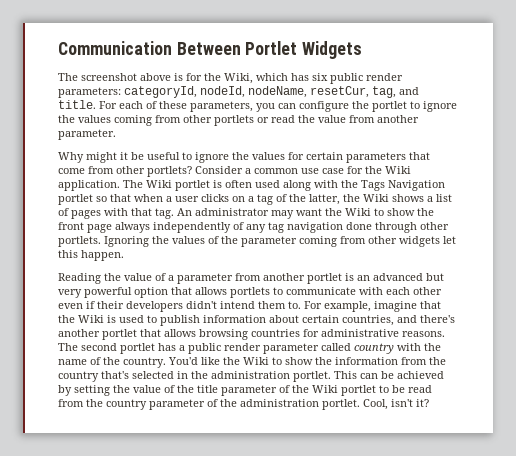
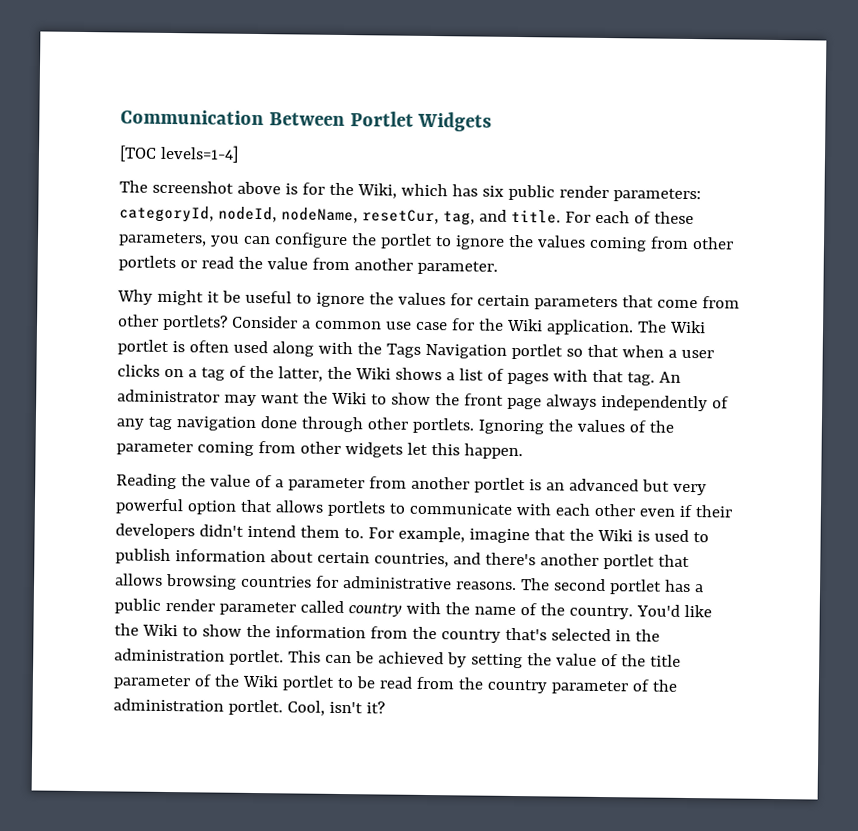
+ [TOC levels=1-4]

